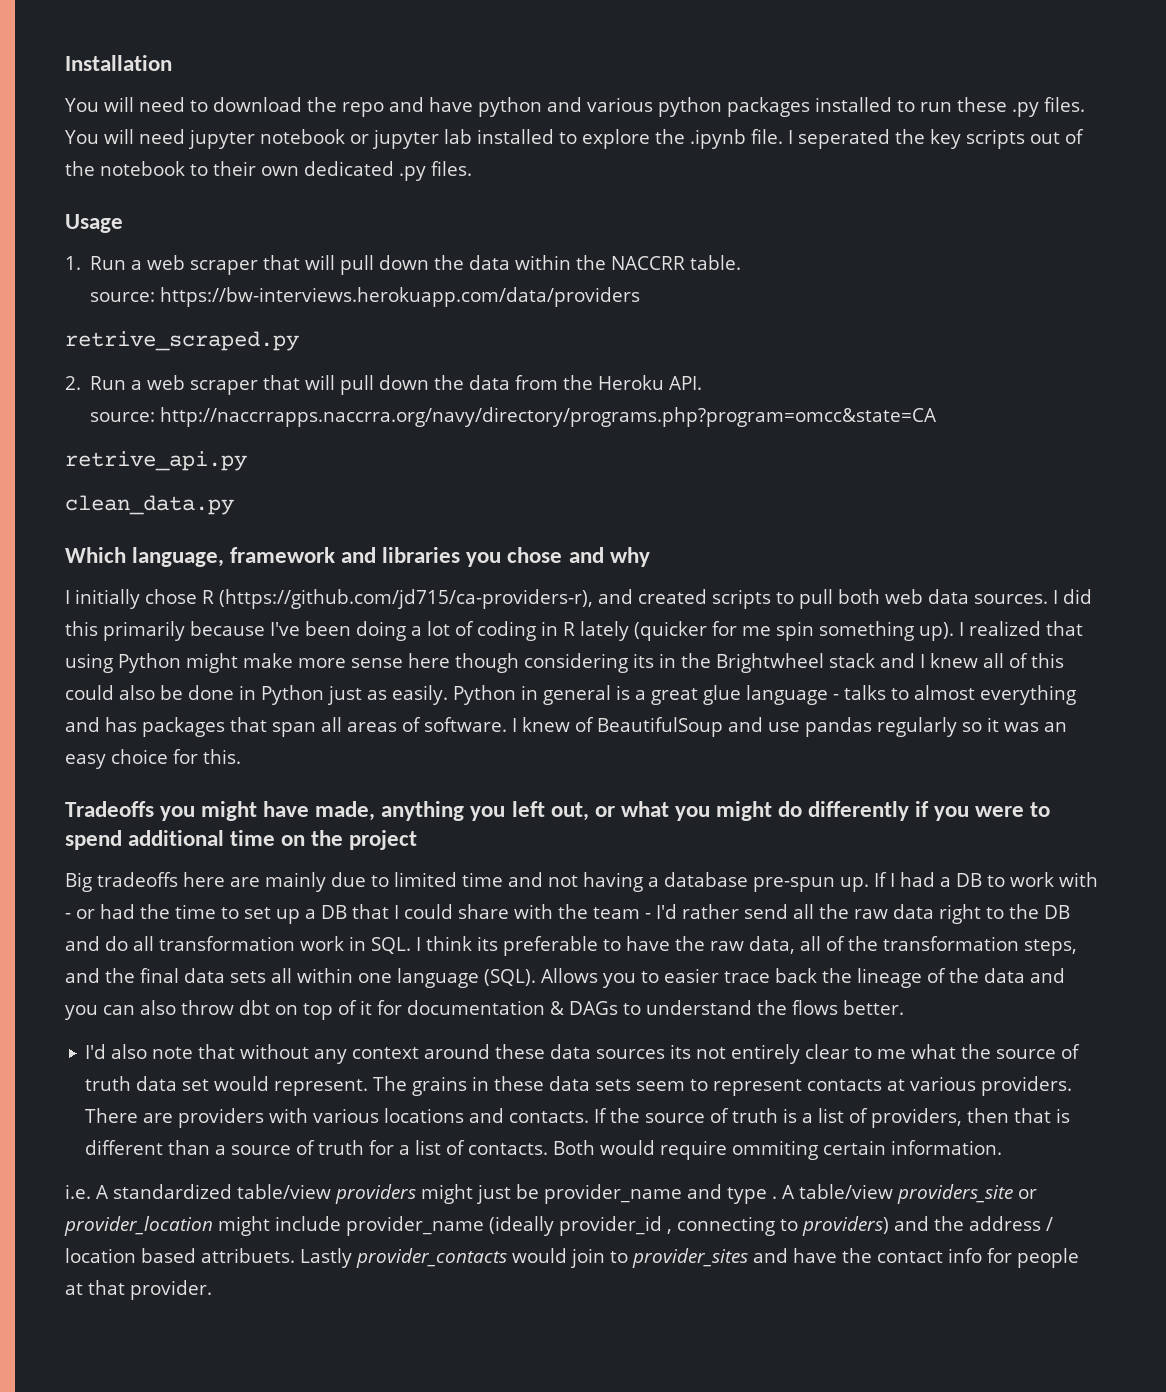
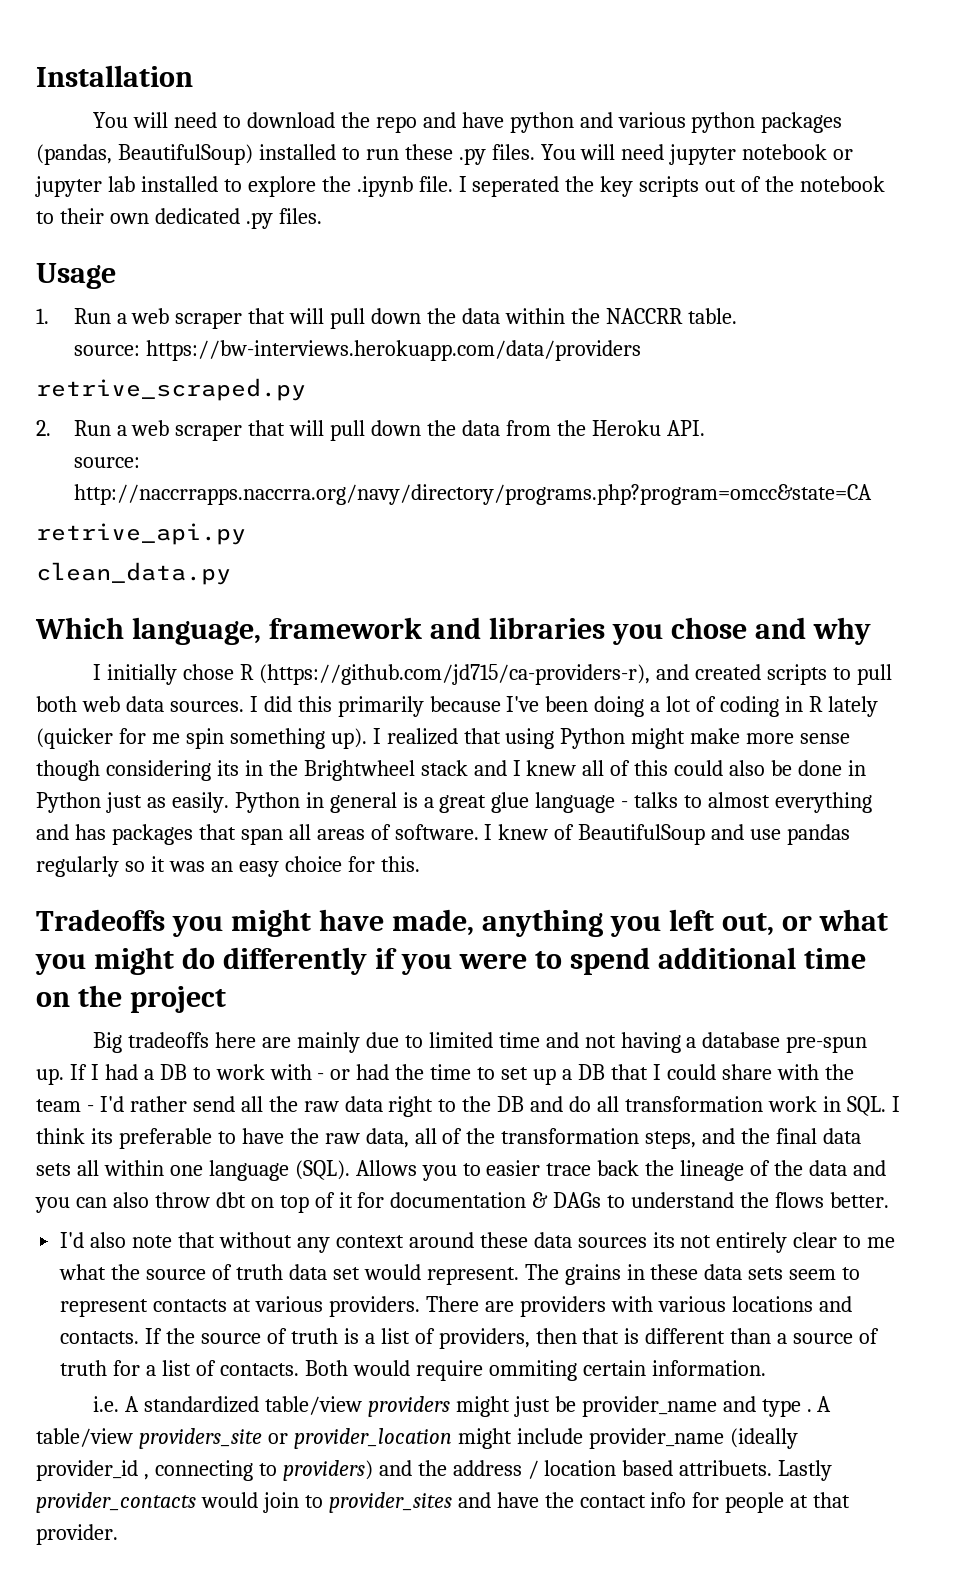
- You will need to download the repo and have python and various python packages installed to run these .py files.
+ You will need to download the repo and have python and various python packages (pandas, BeautifulSoup) installed to run these .py files.
- I realized that using Python might make more sense here though considering its in the Brightwheel stack and I knew all of this could also be done in Python just as easily.
+ I realized that using Python might make more sense though considering its in the Brightwheel stack and I knew all of this could also be done in Python just as easily.

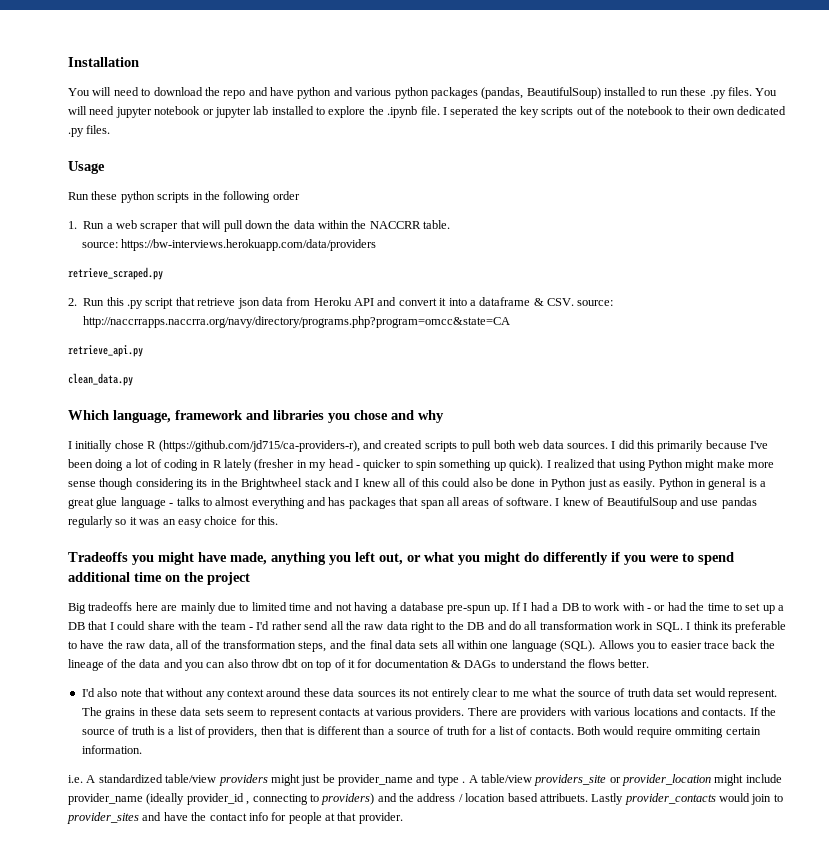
+ Run these python scripts in the following order
- retrive_scraped.py
+ retrieve_scraped.py
- 2. Run a web scraper that will pull down the data from the Heroku API.
- source: http://naccrrapps.naccrra.org/navy/directory/programs.php?program=omcc&state=CA
+ 2. Run this .py script that retrieve json data from Heroku API and convert it into a dataframe & CSV. source: http://naccrrapps.naccrra.org/navy/directory/programs.php?program=omcc&state=CA
- retrive_api.py
+ retrieve_api.py
- I did this primarily because I've been doing a lot of coding in R lately (quicker for me spin something up).
+ I did this primarily because I've been doing a lot of coding in R lately (fresher in my head - quicker to spin something up quick).

